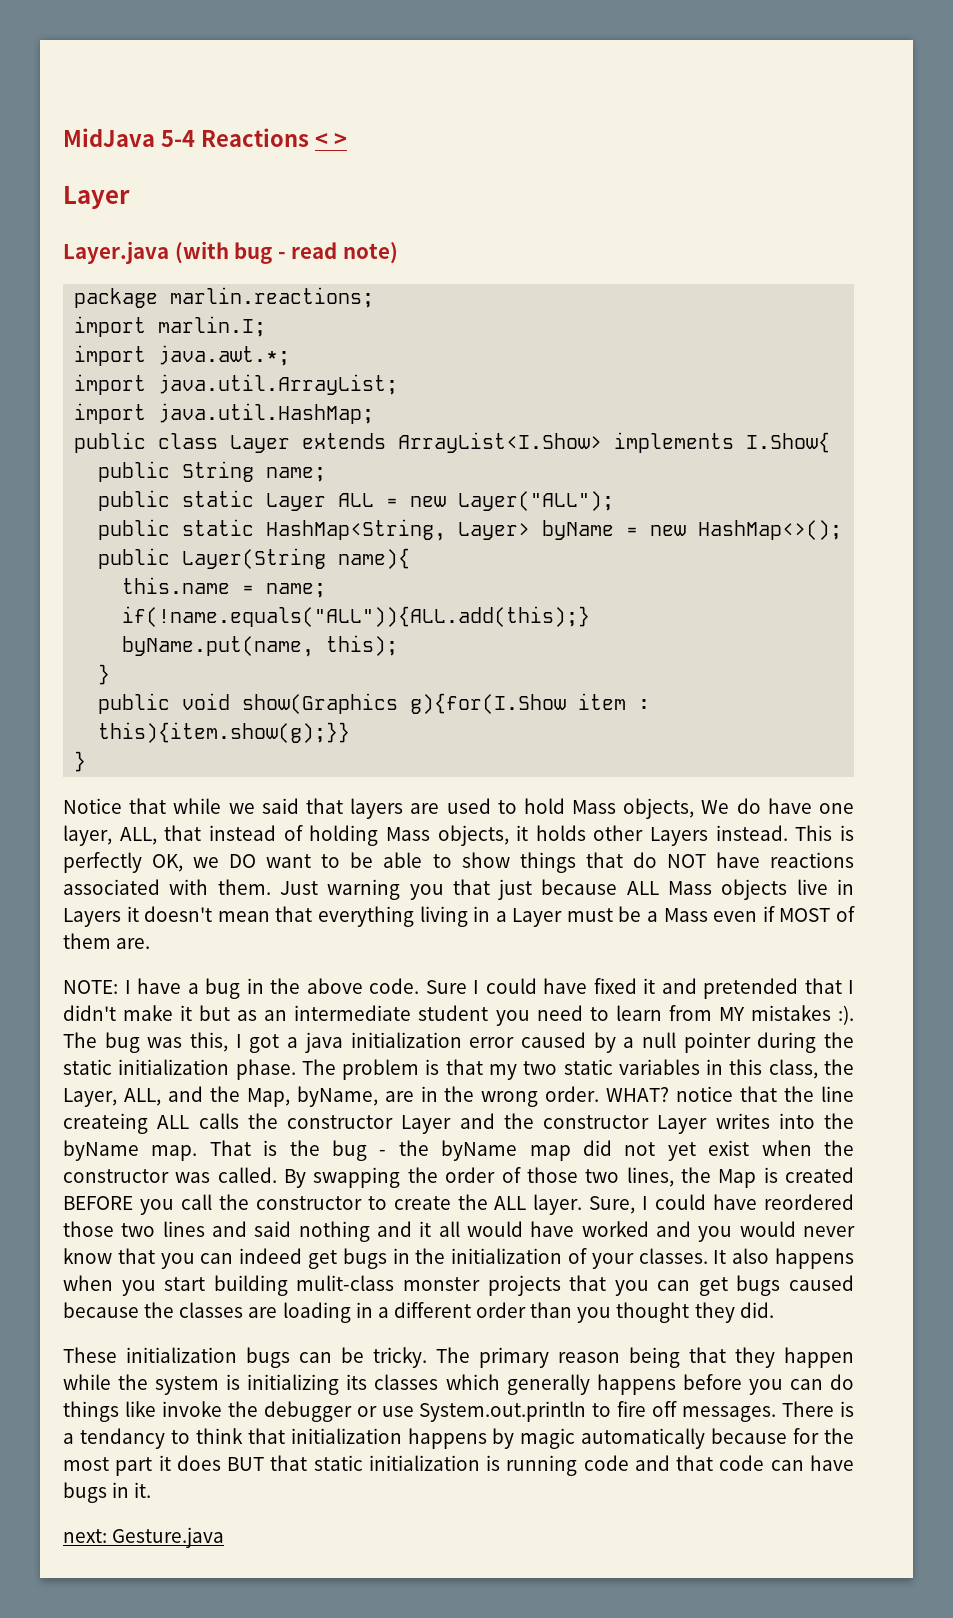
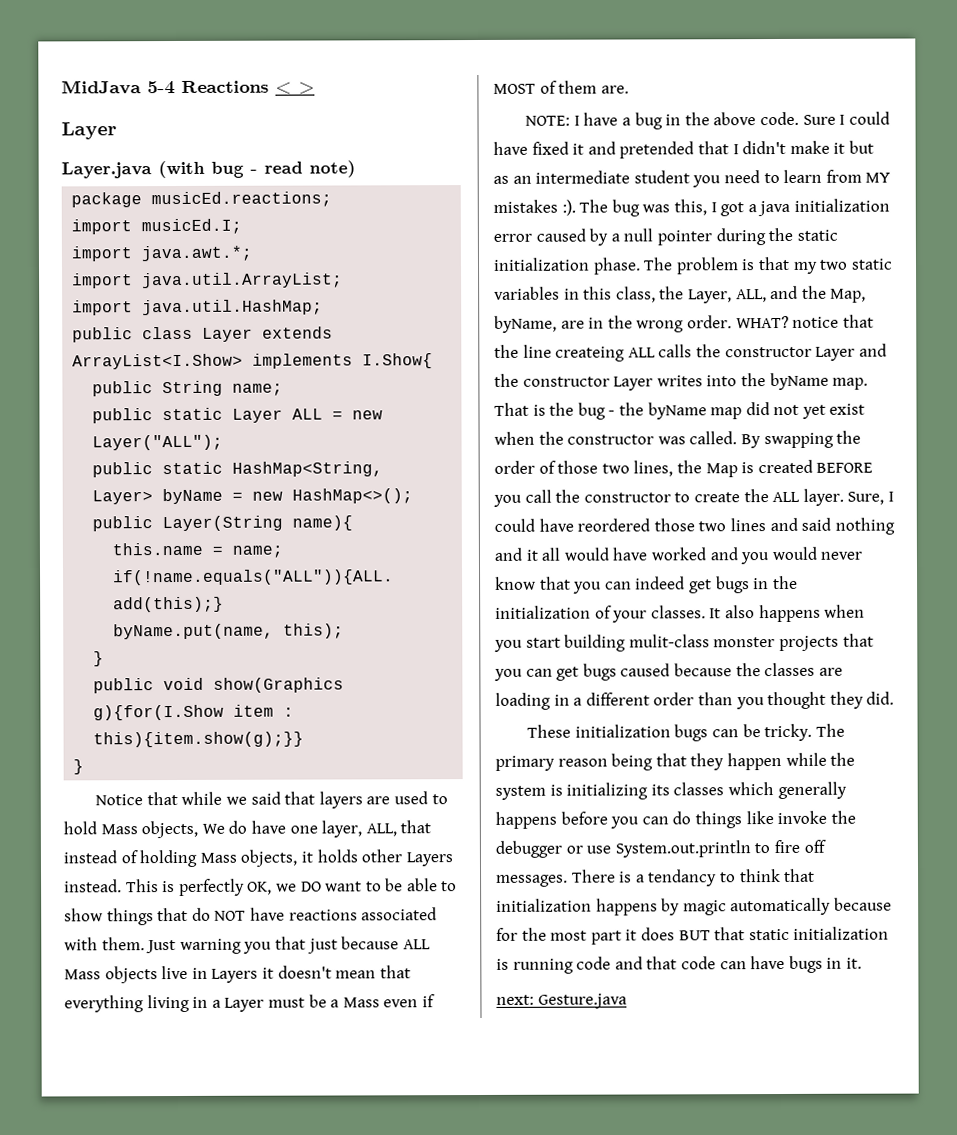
- package marlin.reactions;
- import marlin.I;
+ package musicEd.reactions;
+ import musicEd.I;

